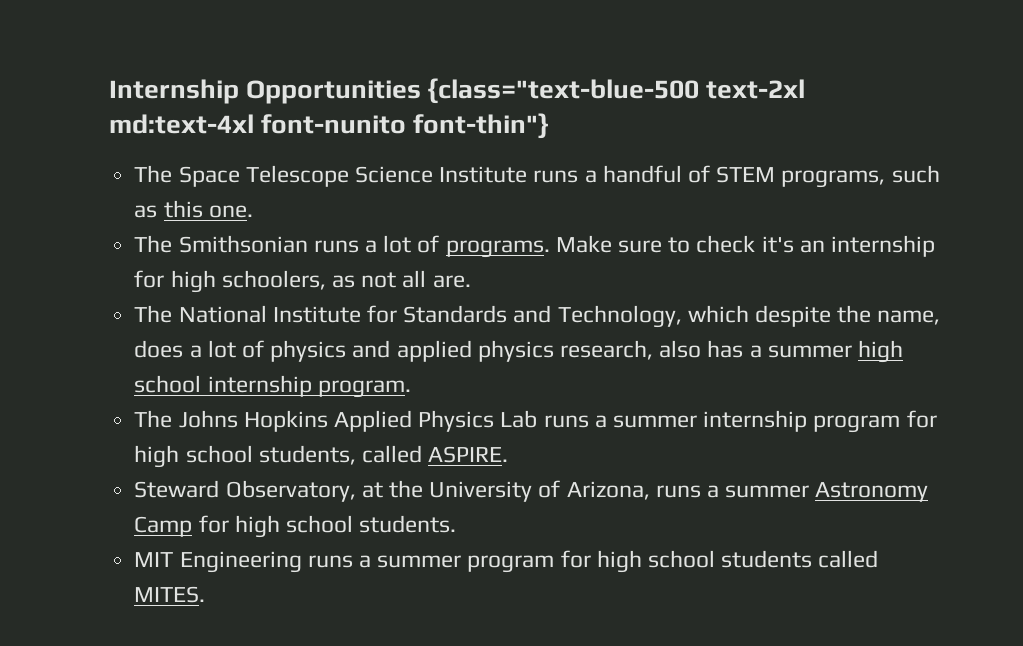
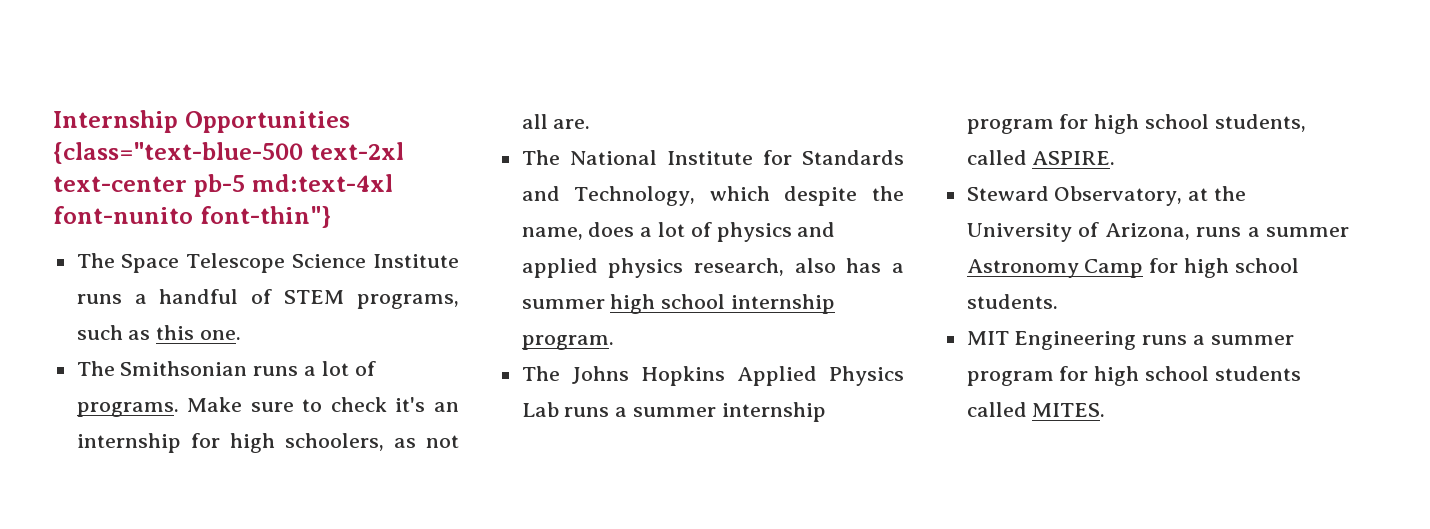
- Internship Opportunities {class="text-blue-500 text-2xl md:text-4xl font-nunito font-thin"}
+ Internship Opportunities {class="text-blue-500 text-2xl text-center pb-5 md:text-4xl font-nunito font-thin"}

